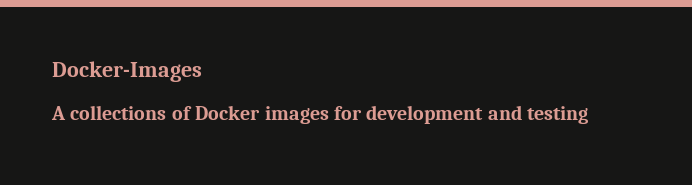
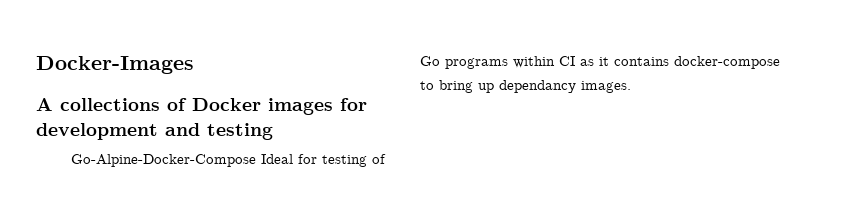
+ Go-Alpine-Docker-Compose Ideal for testing of Go programs within CI as it contains docker-compose to bring up dependancy images.

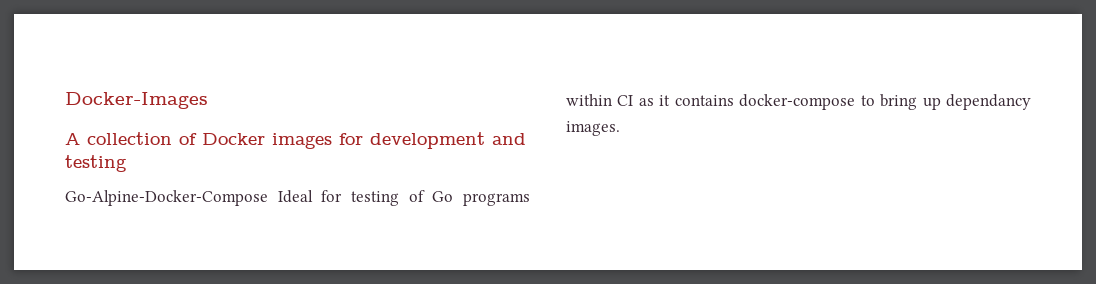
- A collections of Docker images for development and testing
+ A collection of Docker images for development and testing

